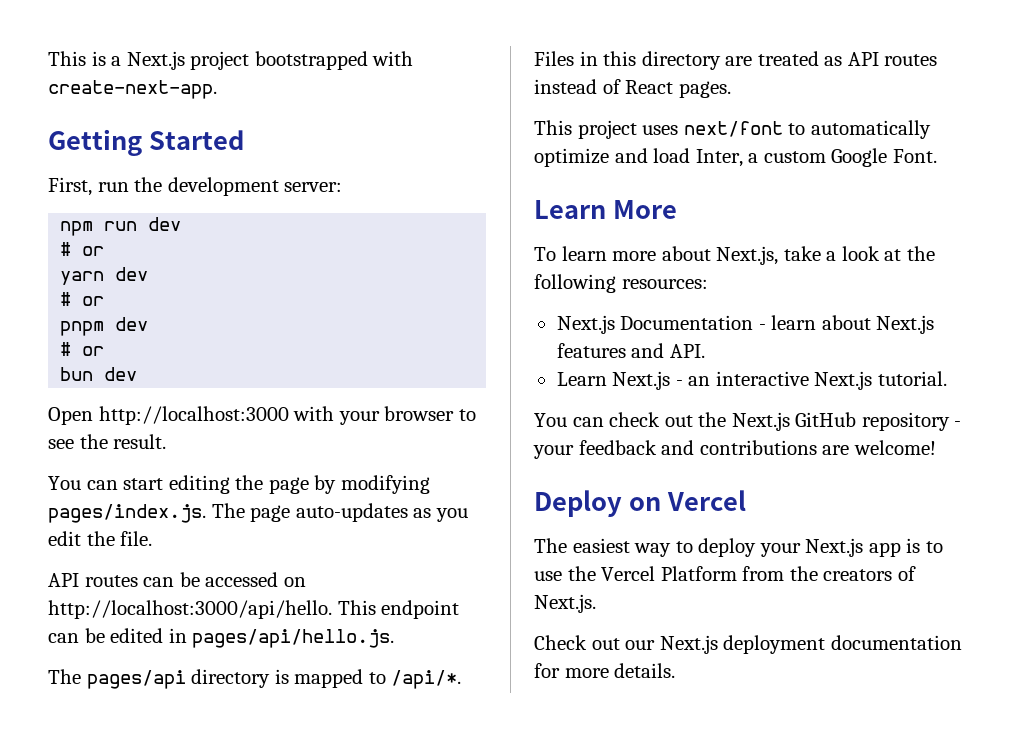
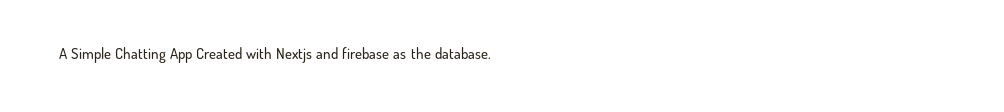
- This is a Next.js project bootstrapped with create-next-app.
- Getting Started
- First, run the development server:
- npm run dev
- # or
- yarn dev
- # or
- pnpm dev
- # or
- bun dev
- Open http://localhost:3000 with your browser to see the result.
- You can start editing the page by modifying pages/index.js. The page auto-updates as you edit the file.
- API routes can be accessed on http://localhost:3000/api/hello. This endpoint can be edited in pages/api/hello.js.
- The pages/api directory is mapped to /api/*. Files in this directory are treated as API routes instead of React pages.
- This project uses next/font to automatically optimize and load Inter, a custom Google Font.
- Learn More
- To learn more about Next.js, take a look at the following resources:
- Next.js Documentation - learn about Next.js features and API.
- Learn Next.js - an interactive Next.js tutorial.
- You can check out the Next.js GitHub repository - your feedback and contributions are welcome!
- Deploy on Vercel
- The easiest way to deploy your Next.js app is to use the Vercel Platform from the creators of Next.js.
- Check out our Next.js deployment documentation for more details.
+ A Simple Chatting App Created with Nextjs and firebase as the database.

